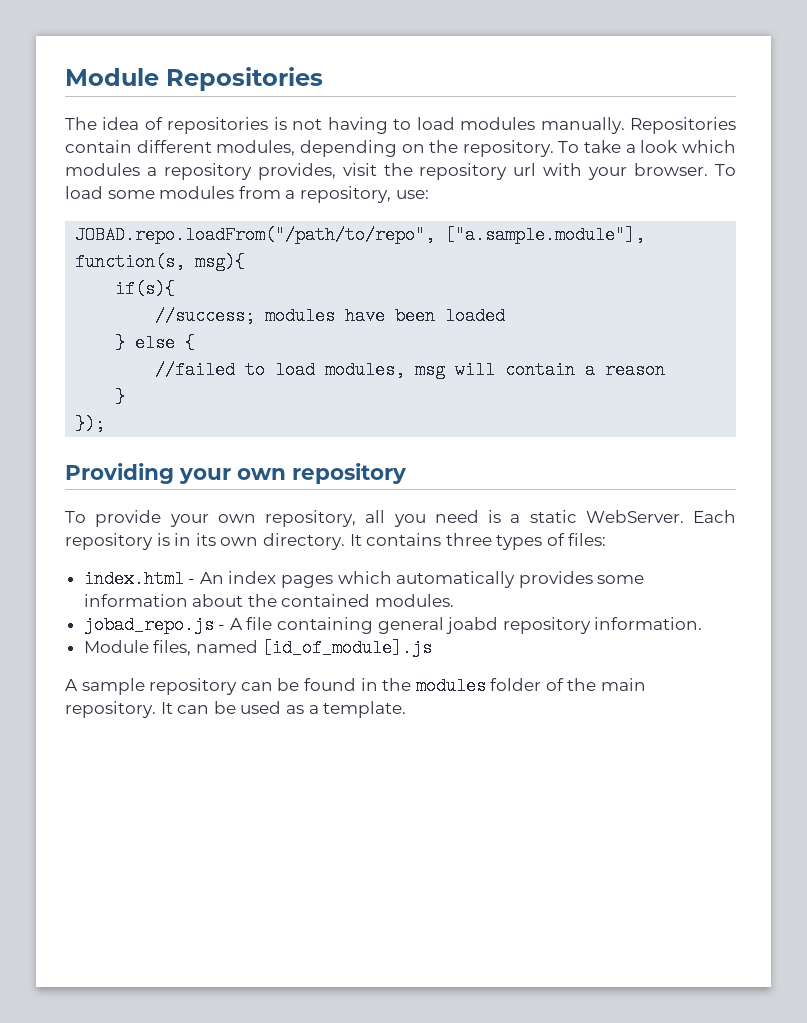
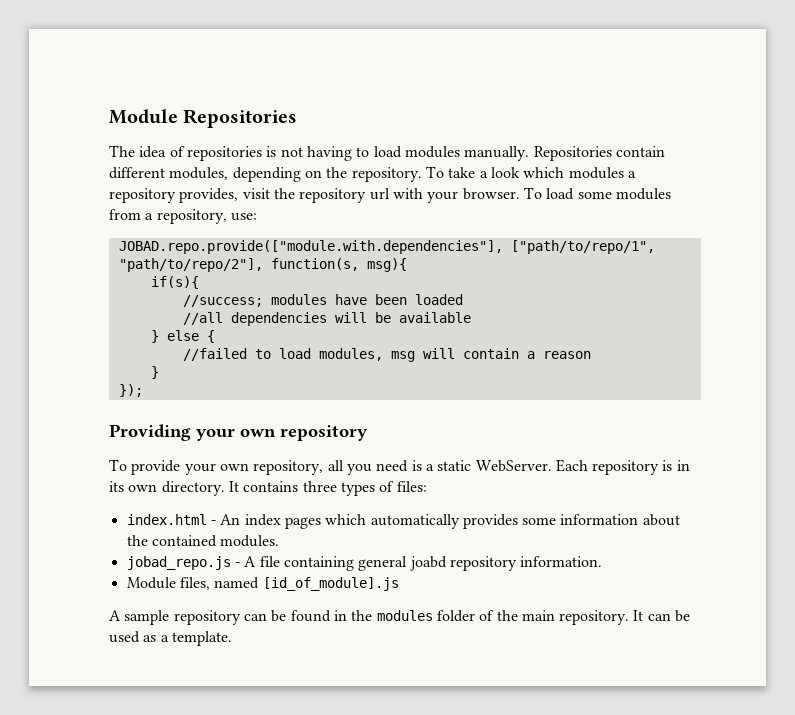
- JOBAD.repo.loadFrom("/path/to/repo", ["a.sample.module"], function(s, msg){
+ JOBAD.repo.provide(["module.with.dependencies"], ["path/to/repo/1", "path/to/repo/2"], function(s, msg){
+ //all dependencies will be available

